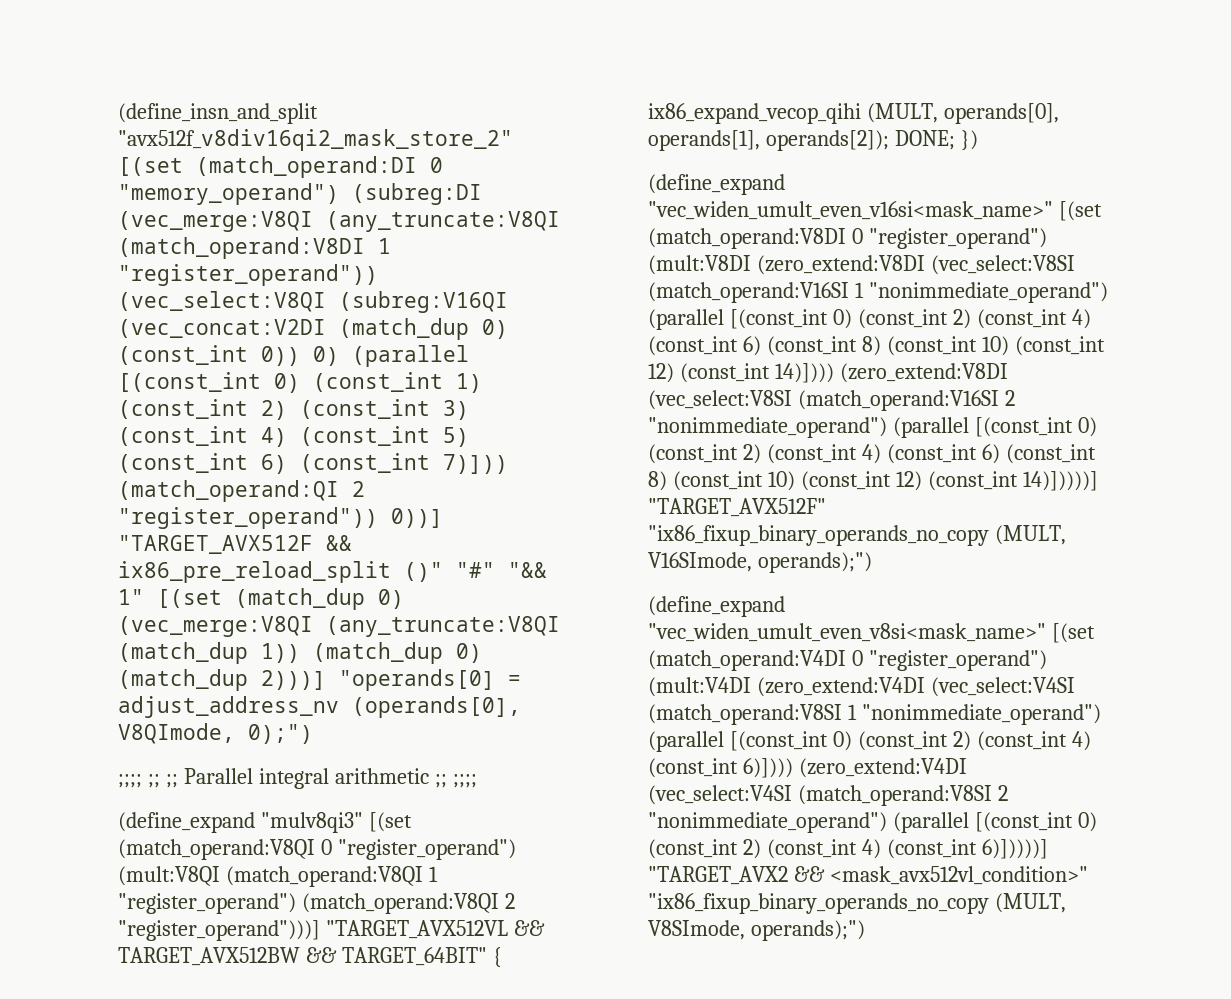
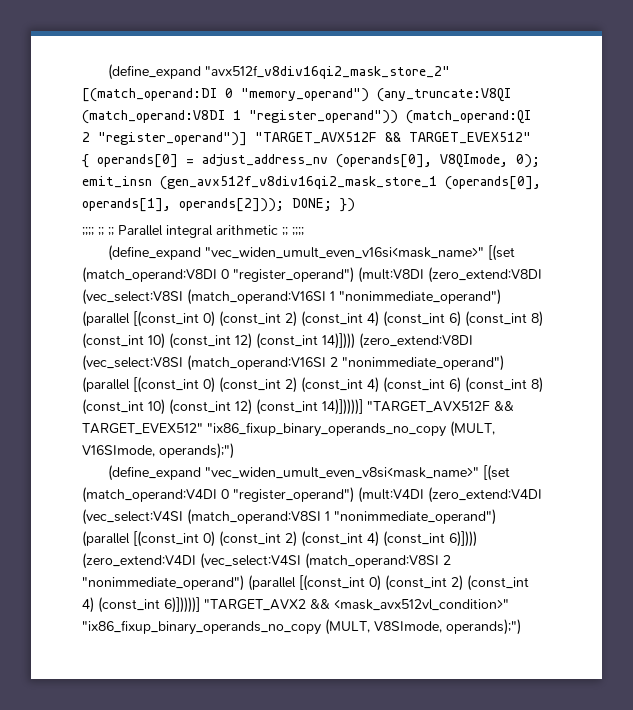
- (define_insn_and_split "avx512f_v8div16qi2_mask_store_2" [(set (match_operand:DI 0 "memory_operand") (subreg:DI (vec_merge:V8QI (any_truncate:V8QI (match_operand:V8DI 1 "register_operand")) (vec_select:V8QI (subreg:V16QI (vec_concat:V2DI (match_dup 0) (const_int 0)) 0) (parallel [(const_int 0) (const_int 1) (const_int 2) (const_int 3) (const_int 4) (const_int 5) (const_int 6) (const_int 7)])) (match_operand:QI 2 "register_operand")) 0))] "TARGET_AVX512F && ix86_pre_reload_split ()" "#" "&& 1" [(set (match_dup 0) (vec_merge:V8QI (any_truncate:V8QI (match_dup 1)) (match_dup 0) (match_dup 2)))] "operands[0] = adjust_address_nv (operands[0], V8QImode, 0);")
+ (define_expand "avx512f_v8div16qi2_mask_store_2" [(match_operand:DI 0 "memory_operand") (any_truncate:V8QI (match_operand:V8DI 1 "register_operand")) (match_operand:QI 2 "register_operand")] "TARGET_AVX512F && TARGET_EVEX512" { operands[0] = adjust_address_nv (operands[0], V8QImode, 0); emit_insn (gen_avx512f_v8div16qi2_mask_store_1 (operands[0], operands[1], operands[2])); DONE; })
- (define_expand "mulv8qi3" [(set (match_operand:V8QI 0 "register_operand") (mult:V8QI (match_operand:V8QI 1 "register_operand") (match_operand:V8QI 2 "register_operand")))] "TARGET_AVX512VL && TARGET_AVX512BW && TARGET_64BIT" { ix86_expand_vecop_qihi (MULT, operands[0], operands[1], operands[2]); DONE; })
- (define_expand "vec_widen_umult_even_v16si<mask_name>" [(set (match_operand:V8DI 0 "register_operand") (mult:V8DI (zero_extend:V8DI (vec_select:V8SI (match_operand:V16SI 1 "nonimmediate_operand") (parallel [(const_int 0) (const_int 2) (const_int 4) (const_int 6) (const_int 8) (const_int 10) (const_int 12) (const_int 14)]))) (zero_extend:V8DI (vec_select:V8SI (match_operand:V16SI 2 "nonimmediate_operand") (parallel [(const_int 0) (const_int 2) (const_int 4) (const_int 6) (const_int 8) (const_int 10) (const_int 12) (const_int 14)]))))] "TARGET_AVX512F" "ix86_fixup_binary_operands_no_copy (MULT, V16SImode, operands);")
+ (define_expand "vec_widen_umult_even_v16si<mask_name>" [(set (match_operand:V8DI 0 "register_operand") (mult:V8DI (zero_extend:V8DI (vec_select:V8SI (match_operand:V16SI 1 "nonimmediate_operand") (parallel [(const_int 0) (const_int 2) (const_int 4) (const_int 6) (const_int 8) (const_int 10) (const_int 12) (const_int 14)]))) (zero_extend:V8DI (vec_select:V8SI (match_operand:V16SI 2 "nonimmediate_operand") (parallel [(const_int 0) (const_int 2) (const_int 4) (const_int 6) (const_int 8) (const_int 10) (const_int 12) (const_int 14)]))))] "TARGET_AVX512F && TARGET_EVEX512" "ix86_fixup_binary_operands_no_copy (MULT, V16SImode, operands);")

